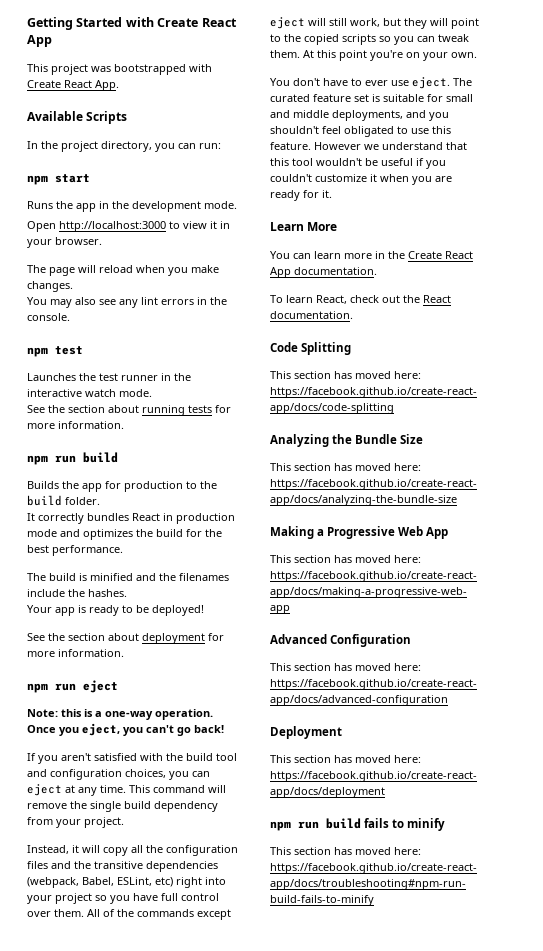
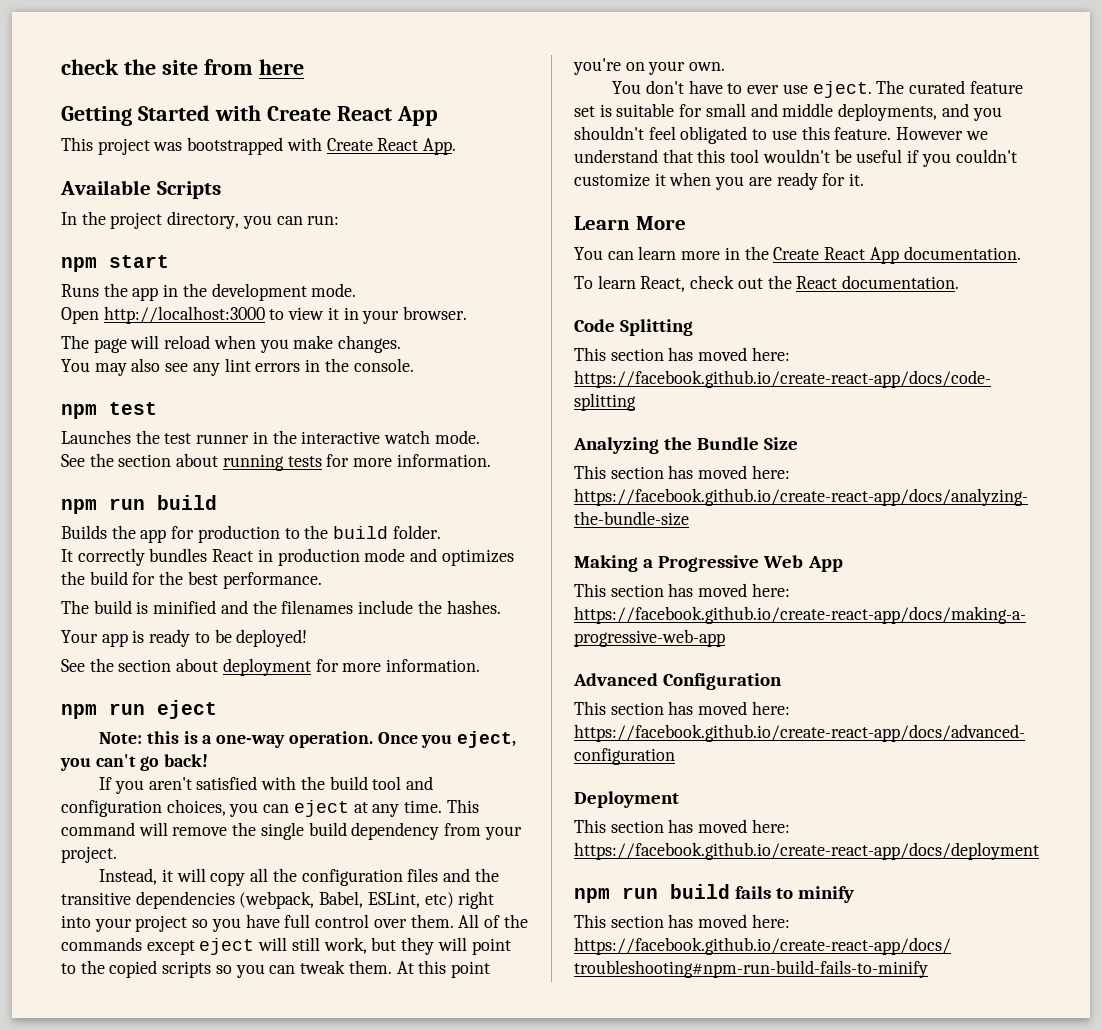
+ check the site from here

